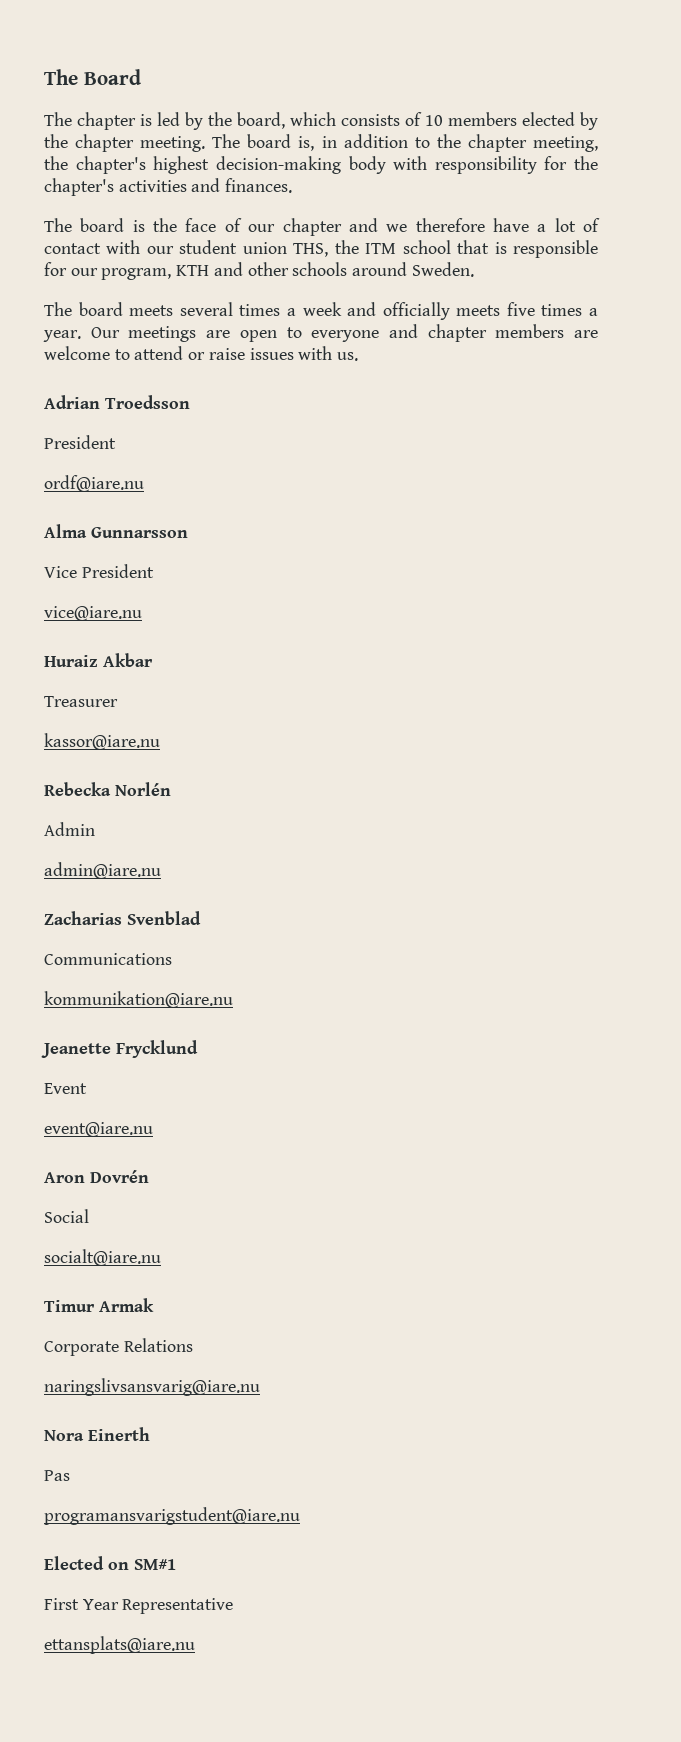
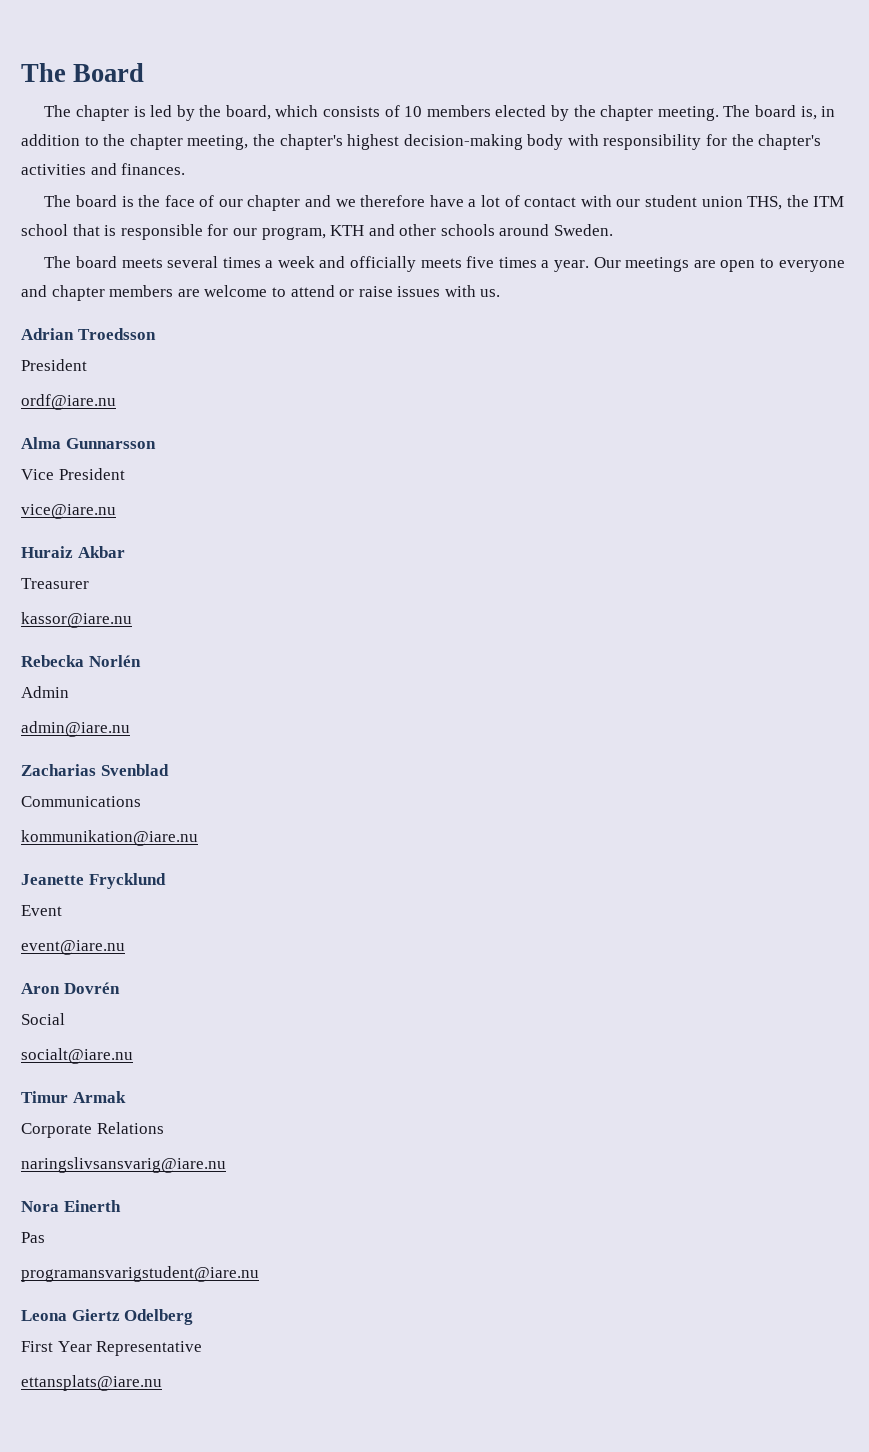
- Elected on SM#1
+ Leona Giertz Odelberg

